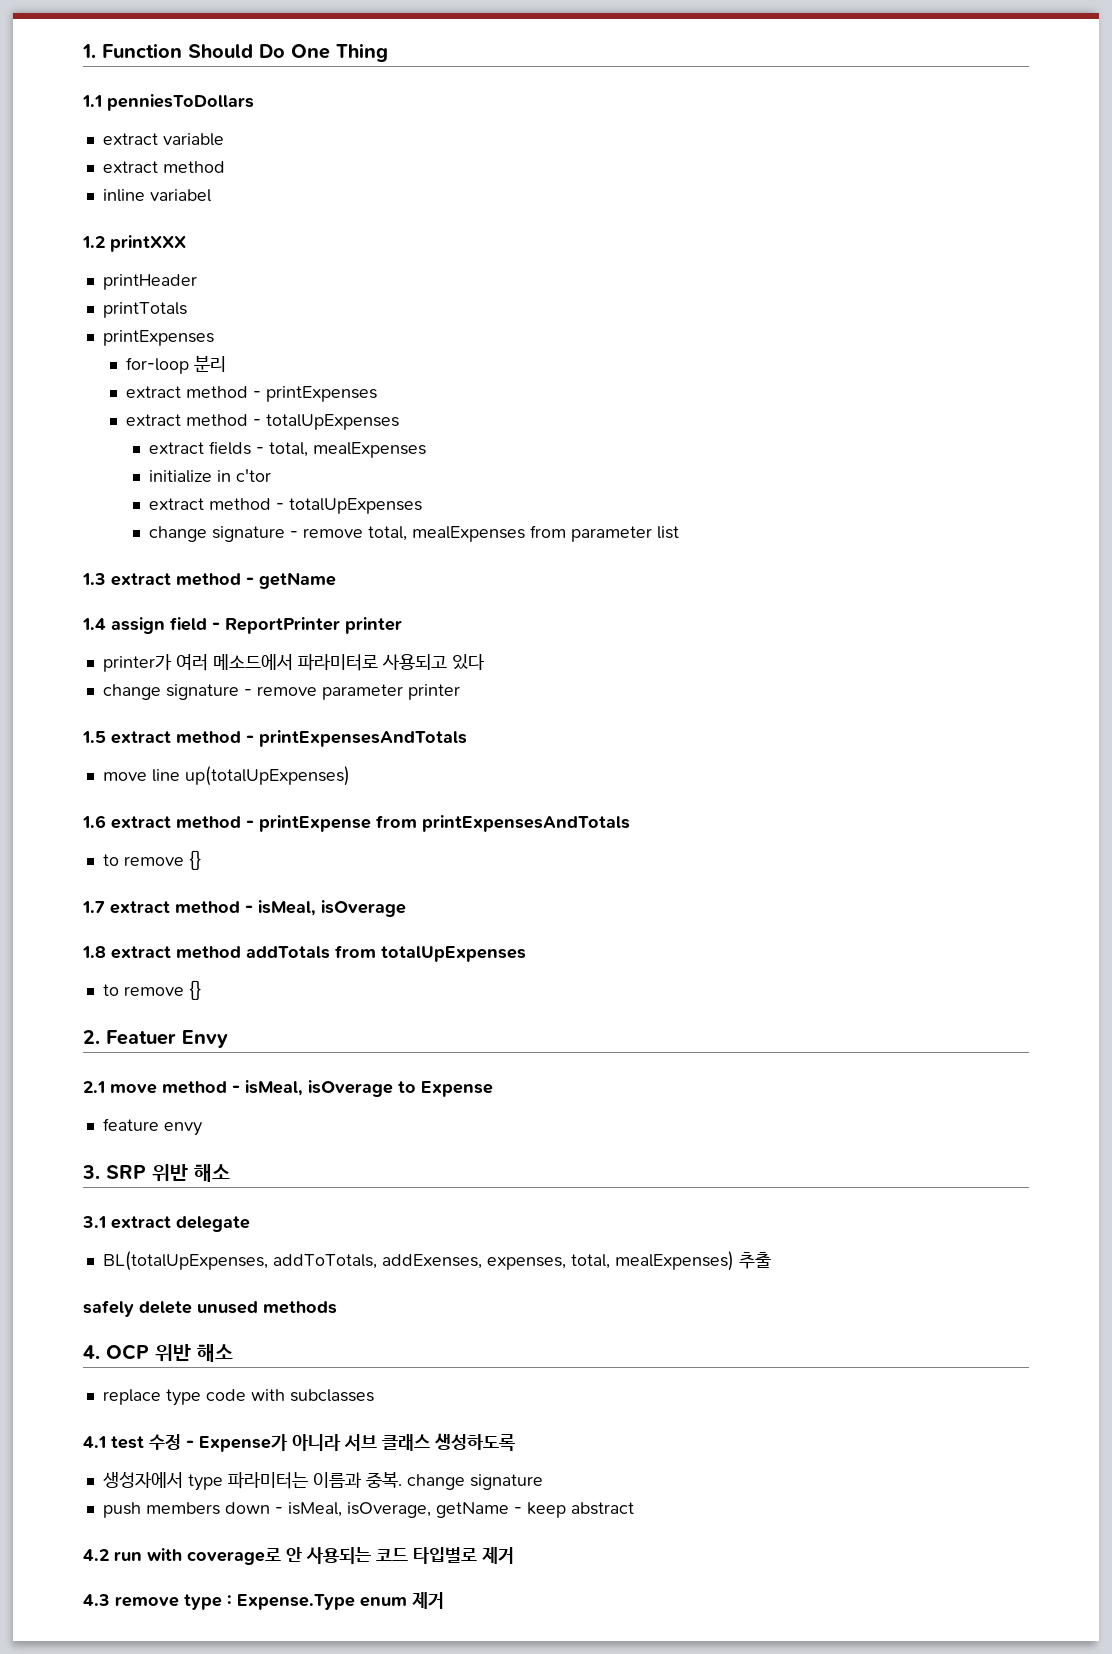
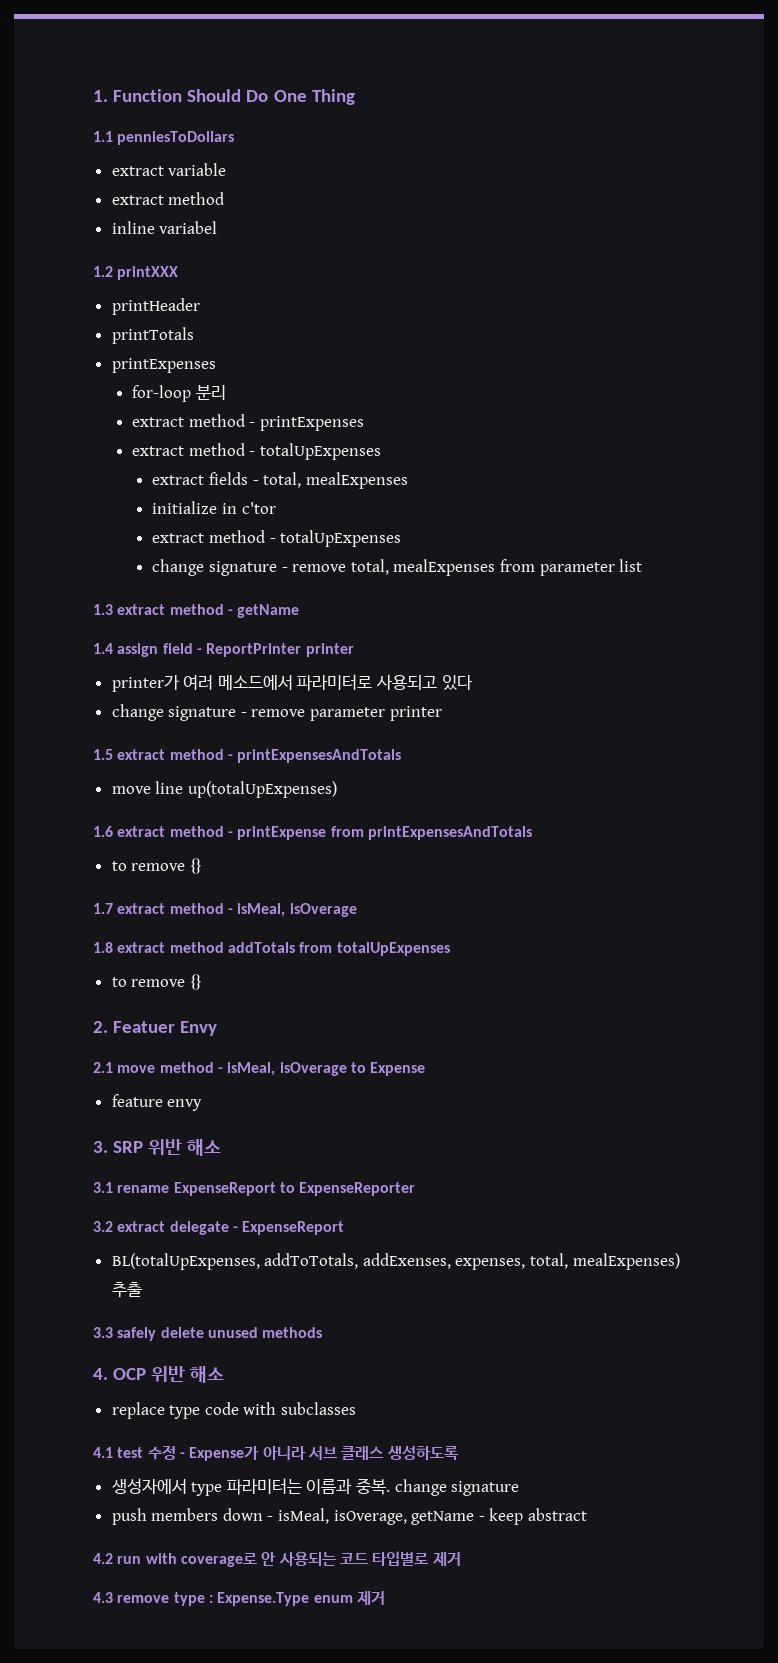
- 3.1 extract delegate
+ 3.1 rename ExpenseReport to ExpenseReporter
+ 3.2 extract delegate - ExpenseReport
- safely delete unused methods
+ 3.3 safely delete unused methods

